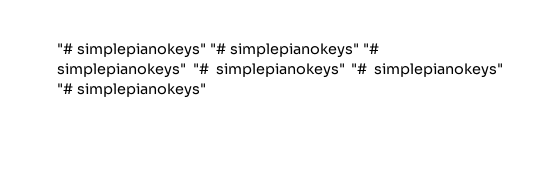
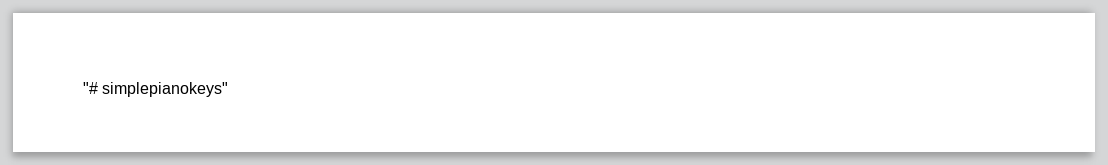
- "# simplepianokeys" "# simplepianokeys" "# simplepianokeys" "# simplepianokeys" "# simplepianokeys" "# simplepianokeys"
+ "# simplepianokeys"

